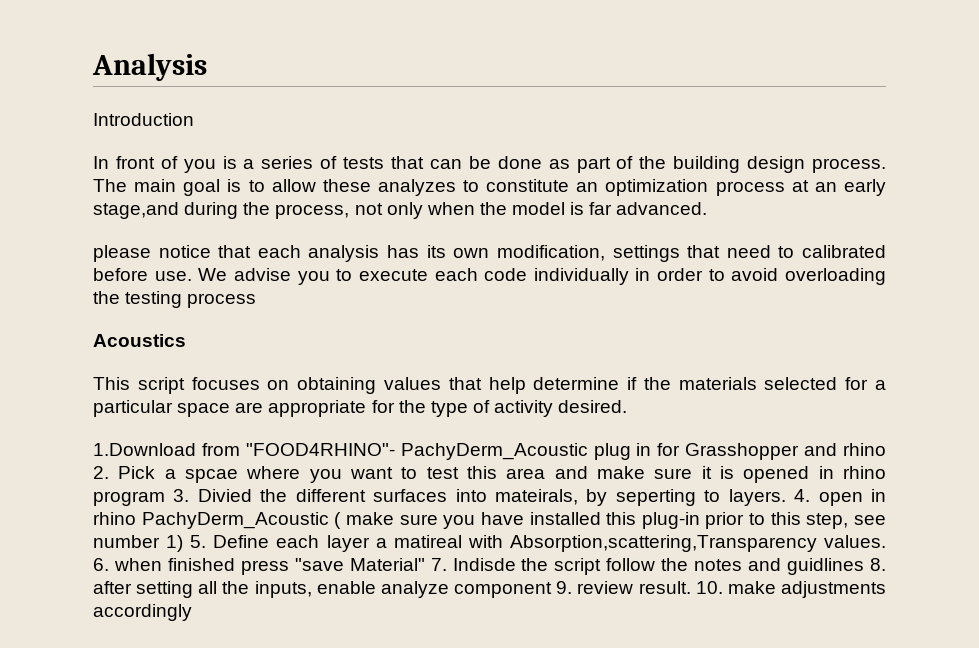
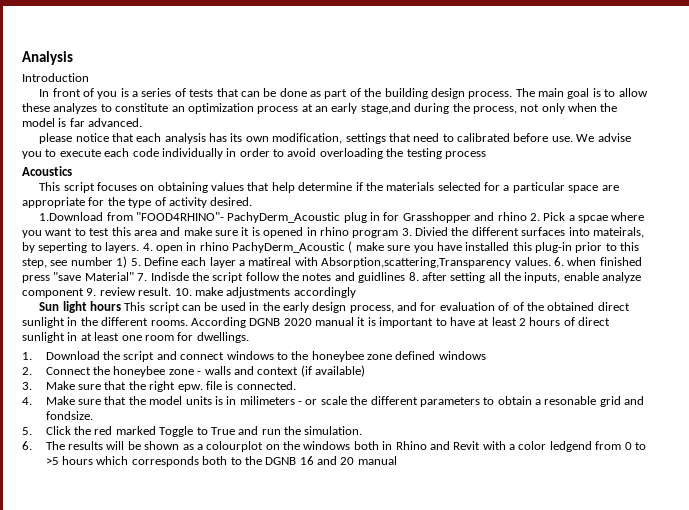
+ Sun light hours This script can be used in the early design process, and for evaluation of of the obtained direct sunlight in the different rooms. According DGNB 2020 manual it is important to have at least 2 hours of direct sunlight in at least one room for dwellings.
+ 1. Download the script and connect windows to the honeybee zone defined windows
+ 2. Connect the honeybee zone - walls and context (if available)
+ 3. Make sure that the right epw. file is connected.
+ 4. Make sure that the model units is in milimeters - or scale the different parameters to obtain a resonable grid and fondsize.
+ 5. Click the red marked Toggle to True and run the simulation.
+ 6. The results will be shown as a colourplot on the windows both in Rhino and Revit with a color ledgend from 0 to >5 hours which corresponds both to the DGNB 16 and 20 manual

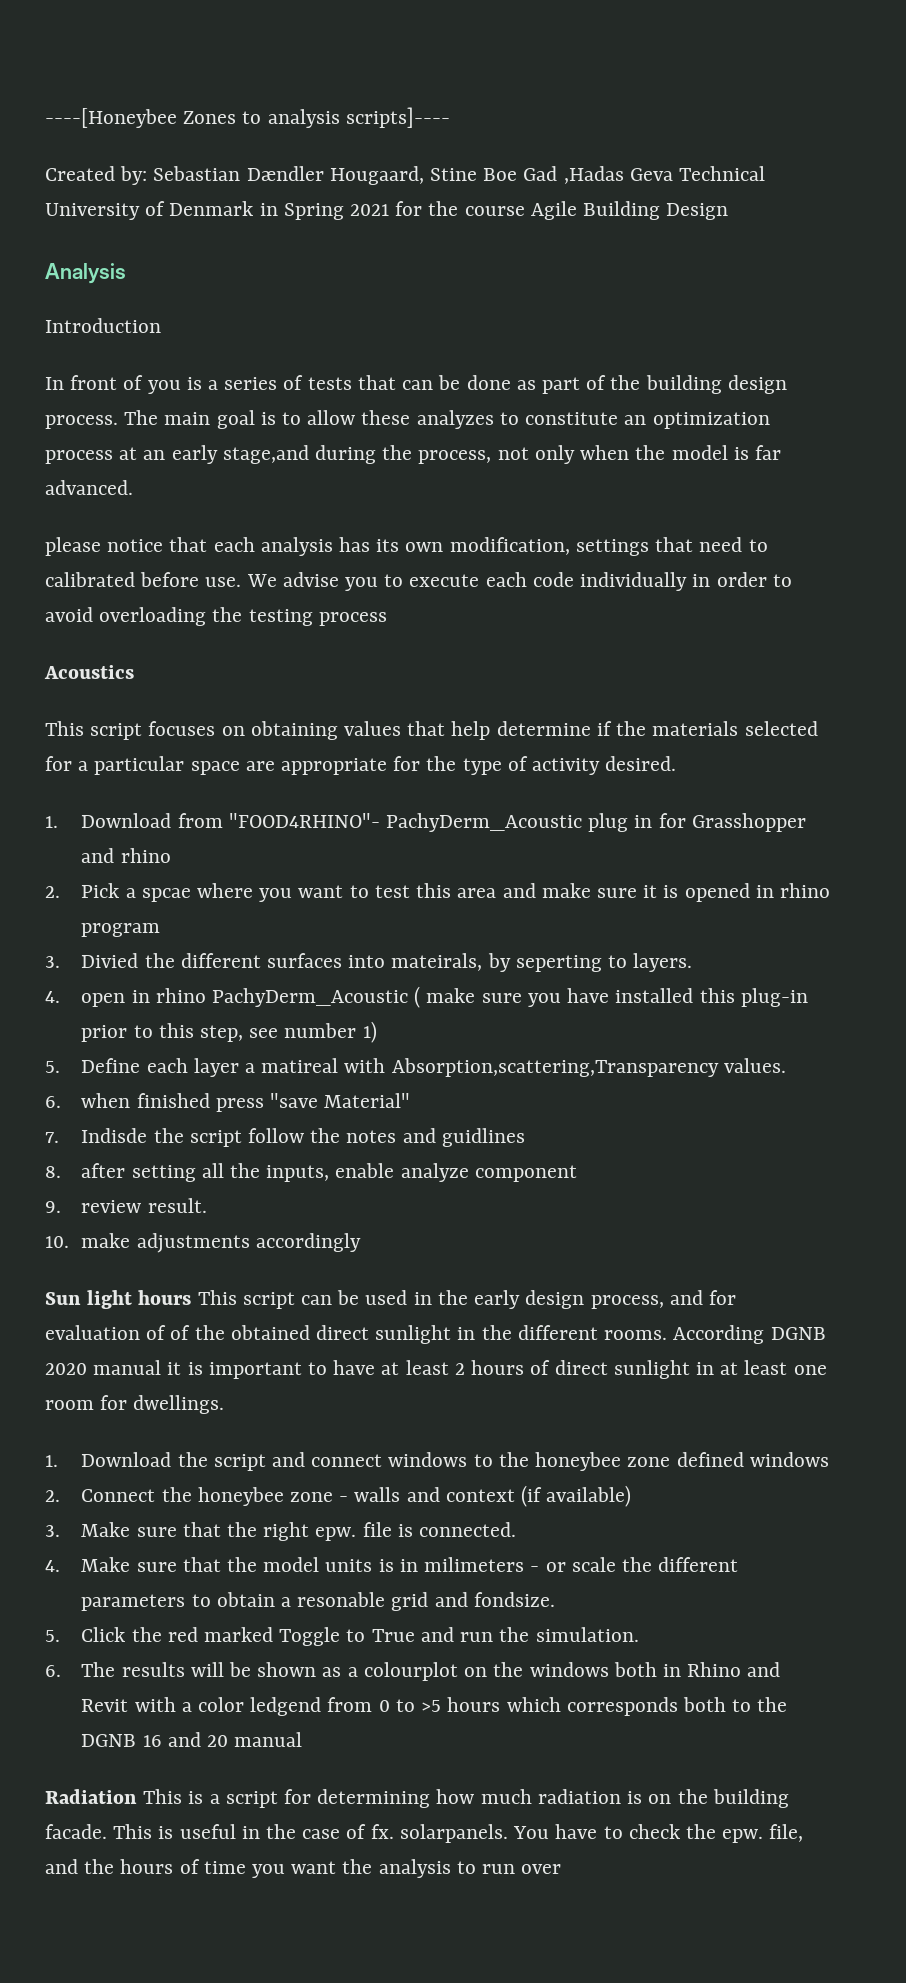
+ ----[Honeybee Zones to analysis scripts]----
+ Created by: Sebastian Dændler Hougaard, Stine Boe Gad ,Hadas Geva Technical University of Denmark in Spring 2021 for the course Agile Building Design
- 1.Download from "FOOD4RHINO"- PachyDerm_Acoustic plug in for Grasshopper and rhino 2. Pick a spcae where you want to test this area and make sure it is opened in rhino program 3. Divied the different surfaces into mateirals, by seperting to layers. 4. open in rhino PachyDerm_Acoustic ( make sure you have installed this plug-in prior to this step, see number 1) 5. Define each layer a matireal with Absorption,scattering,Transparency values. 6. when finished press "save Material" 7. Indisde the script follow the notes and guidlines 8. after setting all the inputs, enable analyze component 9. review result. 10. make adjustments accordingly
+ 1. Download from "FOOD4RHINO"- PachyDerm_Acoustic plug in for Grasshopper and rhino
+ 2. Pick a spcae where you want to test this area and make sure it is opened in rhino program
+ 3. Divied the different surfaces into mateirals, by seperting to layers.
+ 4. open in rhino PachyDerm_Acoustic ( make sure you have installed this plug-in prior to this step, see number 1)
+ 5. Define each layer a matireal with Absorption,scattering,Transparency values.
+ 6. when finished press "save Material"
+ 7. Indisde the script follow the notes and guidlines
+ 8. after setting all the inputs, enable analyze component
+ 9. review result.
+ 10. make adjustments accordingly
+ Radiation This is a script for determining how much radiation is on the building facade. This is useful in the case of fx. solarpanels. You have to check the epw. file, and the hours of time you want the analysis to run over

